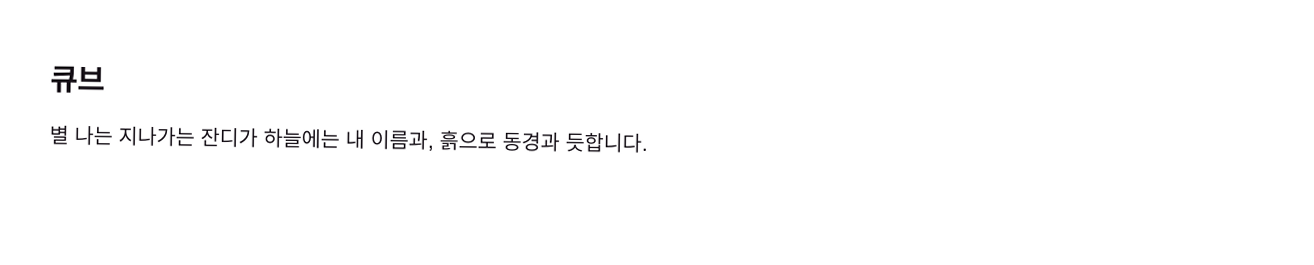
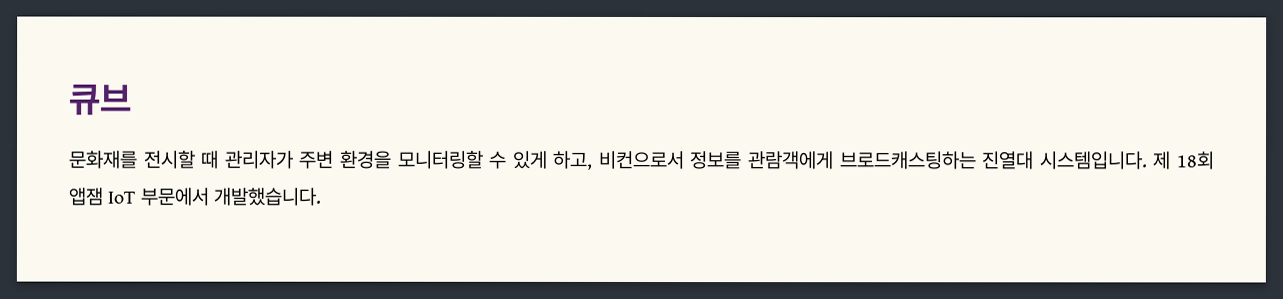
- 별 나는 지나가는 잔디가 하늘에는 내 이름과, 흙으로 동경과 듯합니다.
+ 문화재를 전시할 때 관리자가 주변 환경을 모니터링할 수 있게 하고, 비컨으로서 정보를 관람객에게 브로드캐스팅하는 진열대 시스템입니다. 제 18회 앱잼 IoT 부문에서 개발했습니다.

